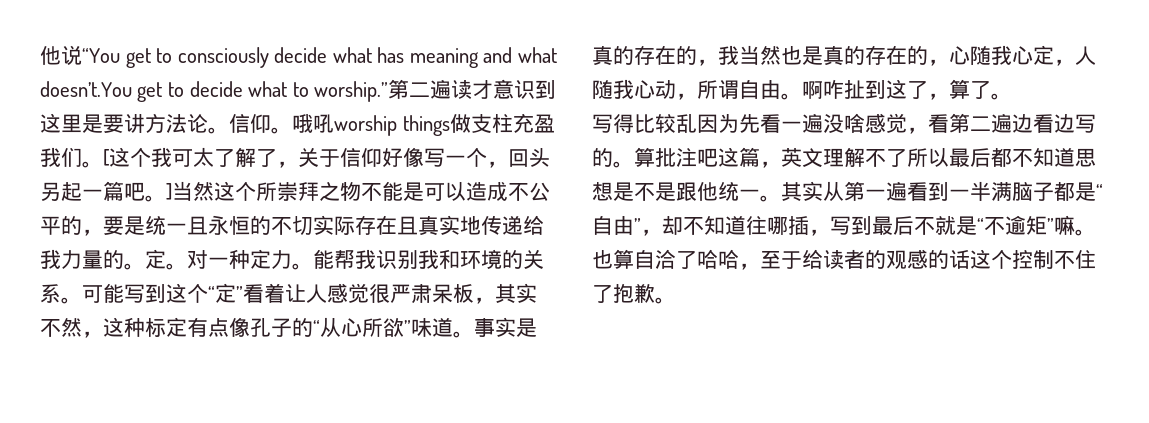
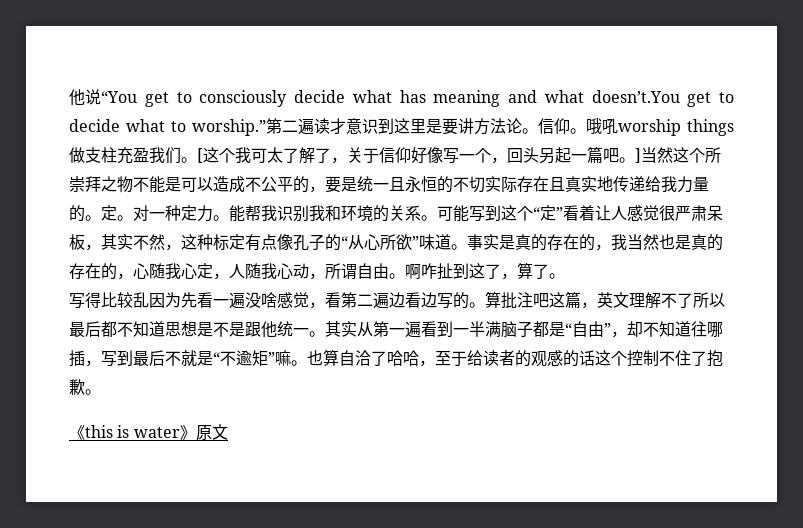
+ 《this is water》原文

